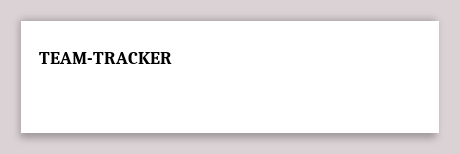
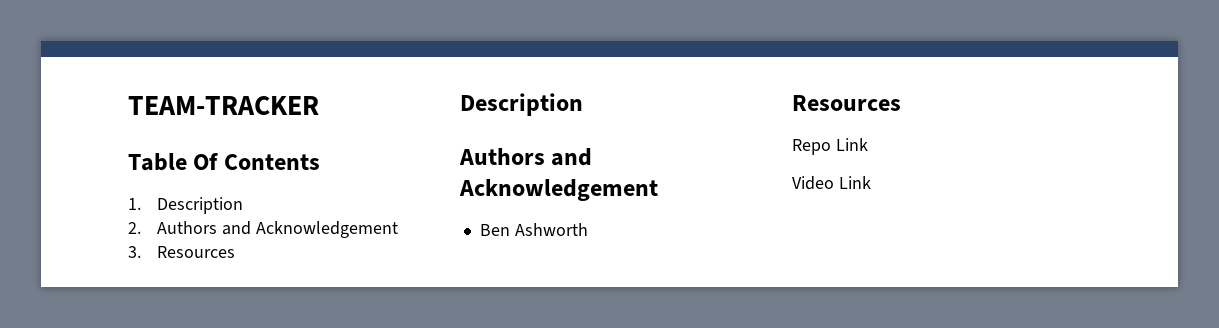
+ Table Of Contents
+ 1. Description
+ 2. Authors and Acknowledgement
+ 3. Resources
+ Description
+ Authors and Acknowledgement
+ Ben Ashworth
+ Resources
+ Repo Link
+ Video Link

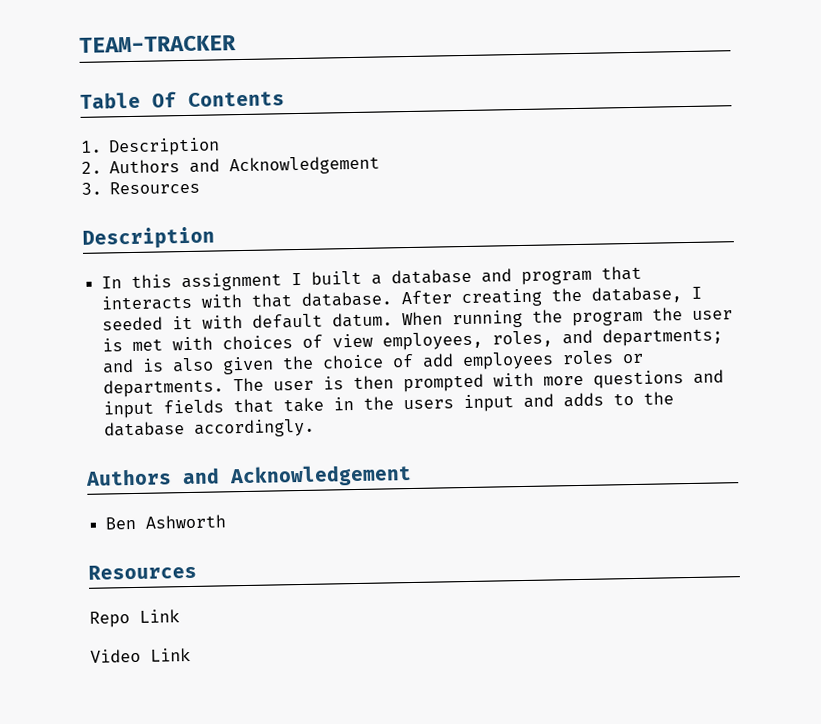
+ In this assignment I built a database and program that interacts with that database. After creating the database, I seeded it with default datum. When running the program the user is met with choices of view employees, roles, and departments; and is also given the choice of add employees roles or departments. The user is then prompted with more questions and input fields that take in the users input and adds to the database accordingly.

